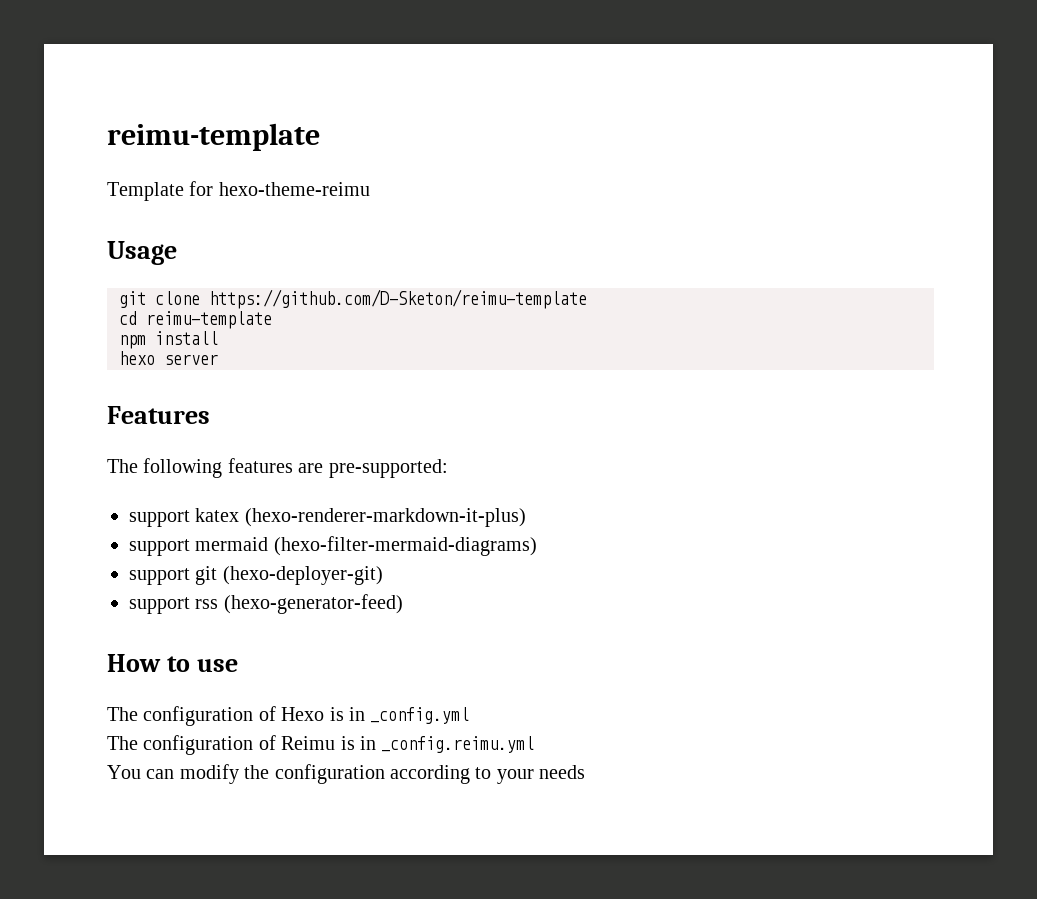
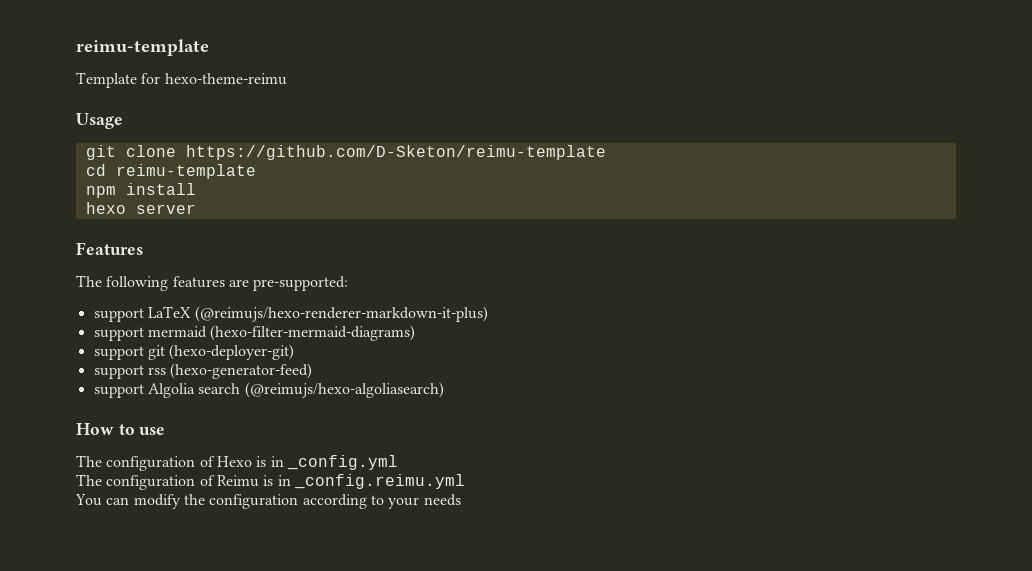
- support katex (hexo-renderer-markdown-it-plus)
+ support LaTeX (@reimujs/hexo-renderer-markdown-it-plus)
+ support Algolia search (@reimujs/hexo-algoliasearch)

